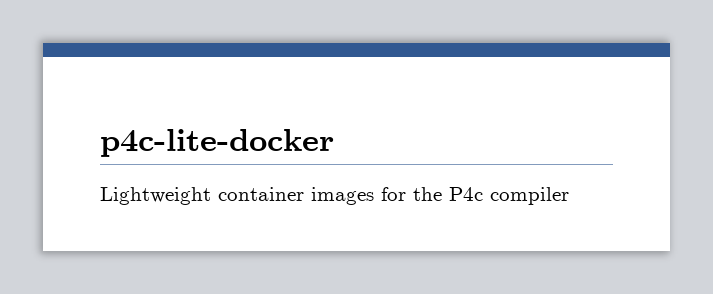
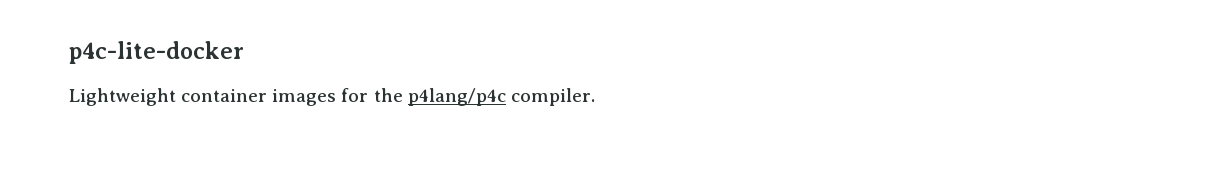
- Lightweight container images for the P4c compiler
+ Lightweight container images for the p4lang/p4c compiler.

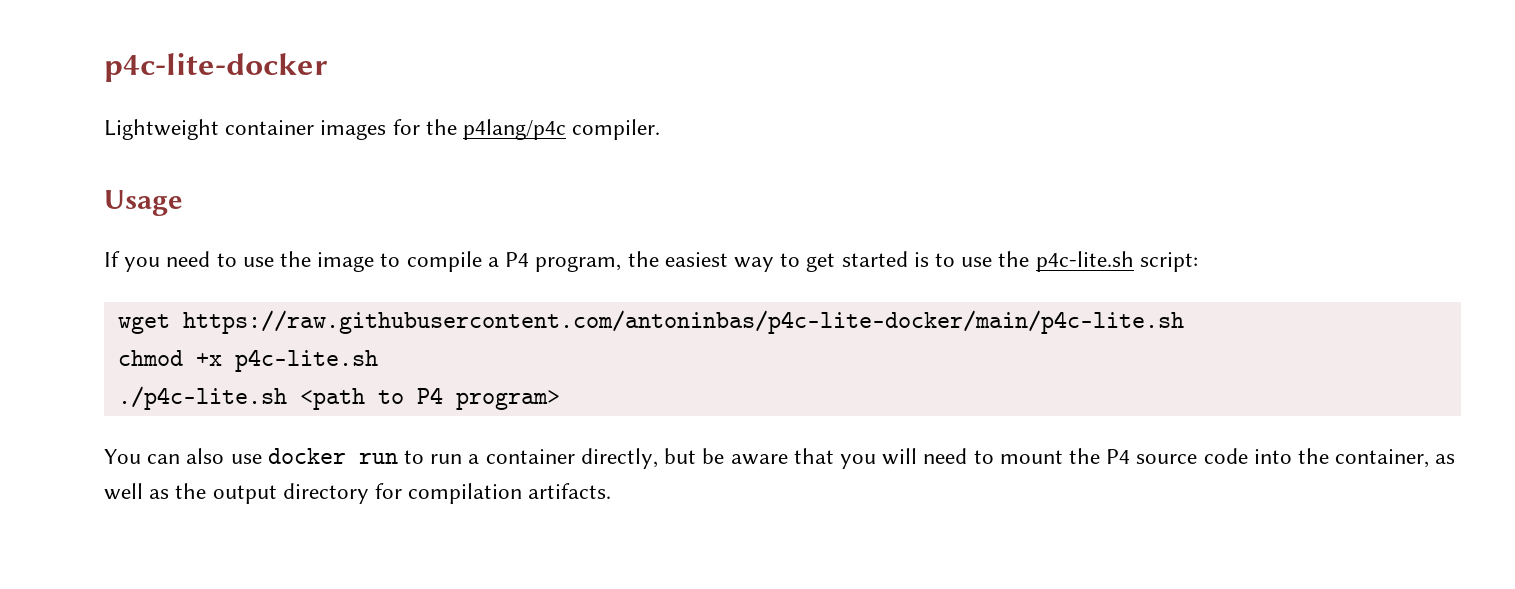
+ Usage
+ If you need to use the image to compile a P4 program, the easiest way to get started is to use the p4c-lite.sh script:
+ wget https://raw.githubusercontent.com/antoninbas/p4c-lite-docker/main/p4c-lite.sh
+ chmod +x p4c-lite.sh
+ ./p4c-lite.sh <path to P4 program>
+ You can also use docker run to run a container directly, but be aware that you will need to mount the P4 source code into the container, as well as the output directory for compilation artifacts.

